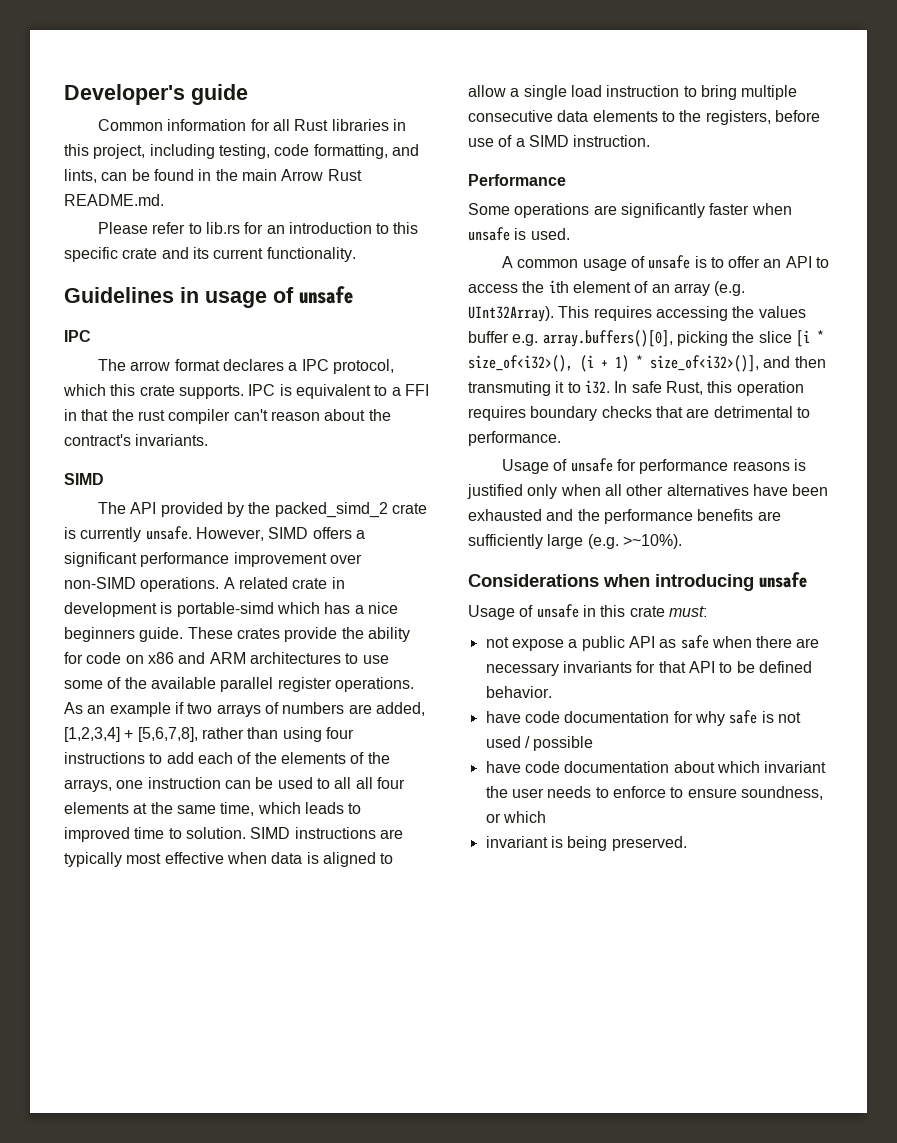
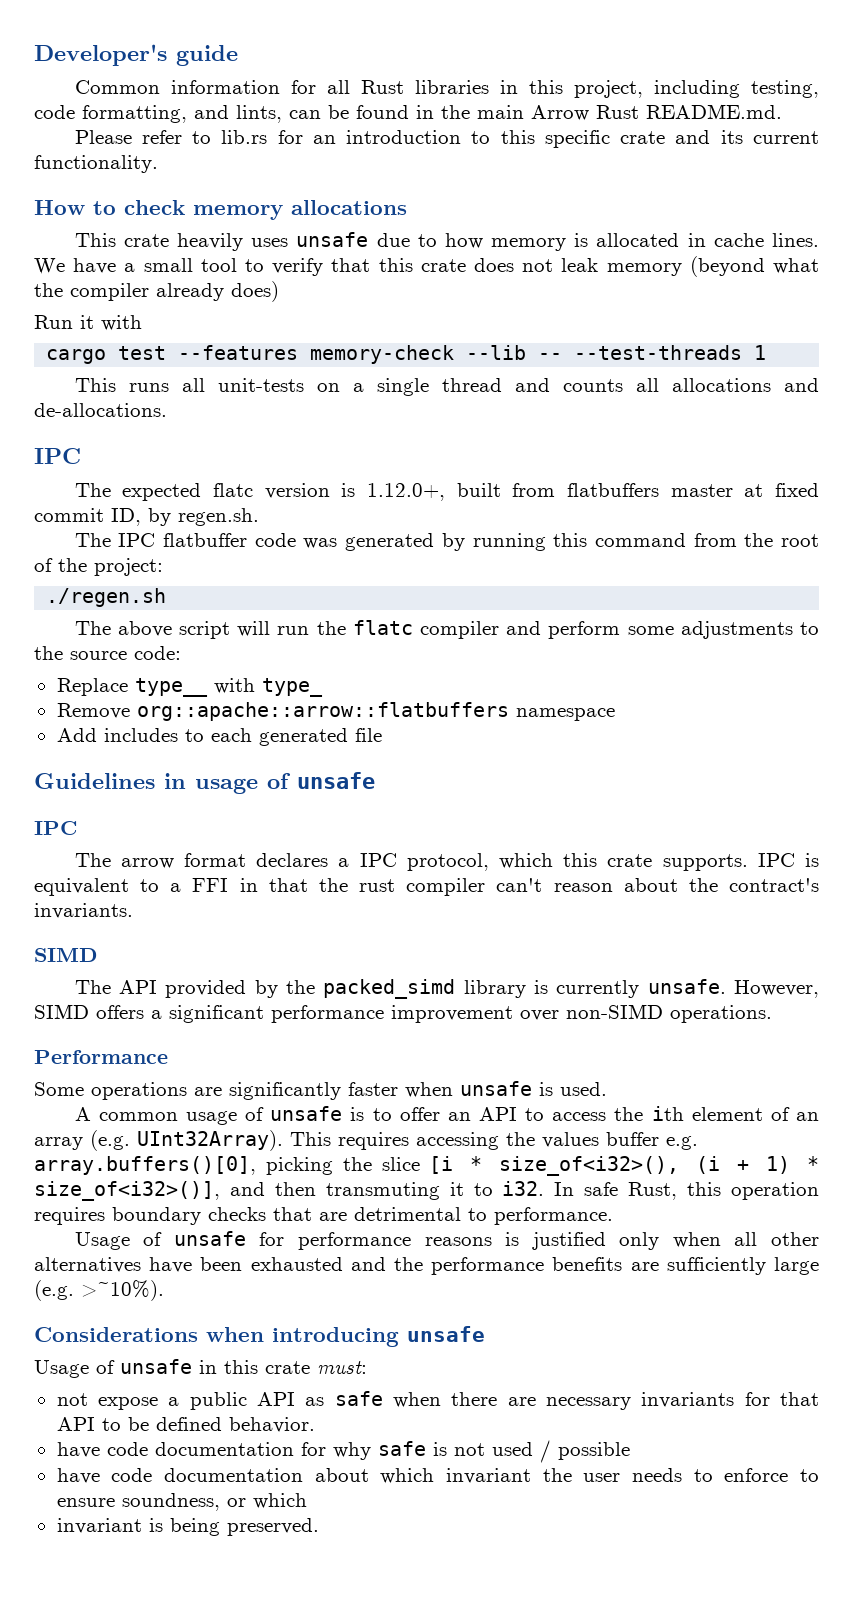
+ How to check memory allocations
+ This crate heavily uses unsafe due to how memory is allocated in cache lines. We have a small tool to verify that this crate does not leak memory (beyond what the compiler already does)
+ Run it with
+ cargo test --features memory-check --lib -- --test-threads 1
+ This runs all unit-tests on a single thread and counts all allocations and de-allocations.
+ IPC
+ The expected flatc version is 1.12.0+, built from flatbuffers master at fixed commit ID, by regen.sh.
+ The IPC flatbuffer code was generated by running this command from the root of the project:
+ ./regen.sh
+ The above script will run the flatc compiler and perform some adjustments to the source code:
+ Replace type__ with type_
+ Remove org::apache::arrow::flatbuffers namespace
+ Add includes to each generated file
- The API provided by the packed_simd_2 crate is currently unsafe.
+ The API provided by the packed_simd library is currently unsafe.
- A related crate in development is portable-simd which has a nice beginners guide. These crates provide the ability for code on x86 and ARM architectures to use some of the available parallel register operations. As an example if two arrays of numbers are added, [1,2,3,4] + [5,6,7,8], rather than using four instructions to add each of the elements of the arrays, one instruction can be used to all all four elements at the same time, which leads to improved time to solution. SIMD instructions are typically most effective when data is aligned to allow a single load instruction to bring multiple consecutive data elements to the registers, before use of a SIMD instruction.

